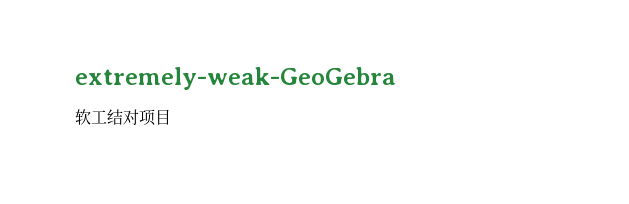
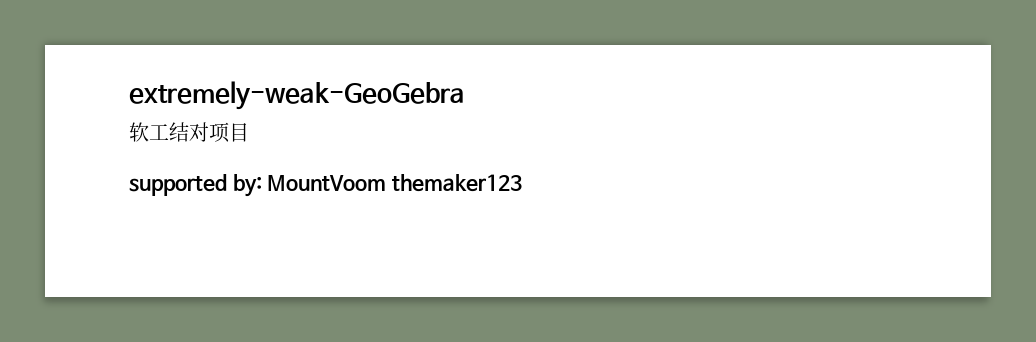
+ supported by: MountVoom themaker123

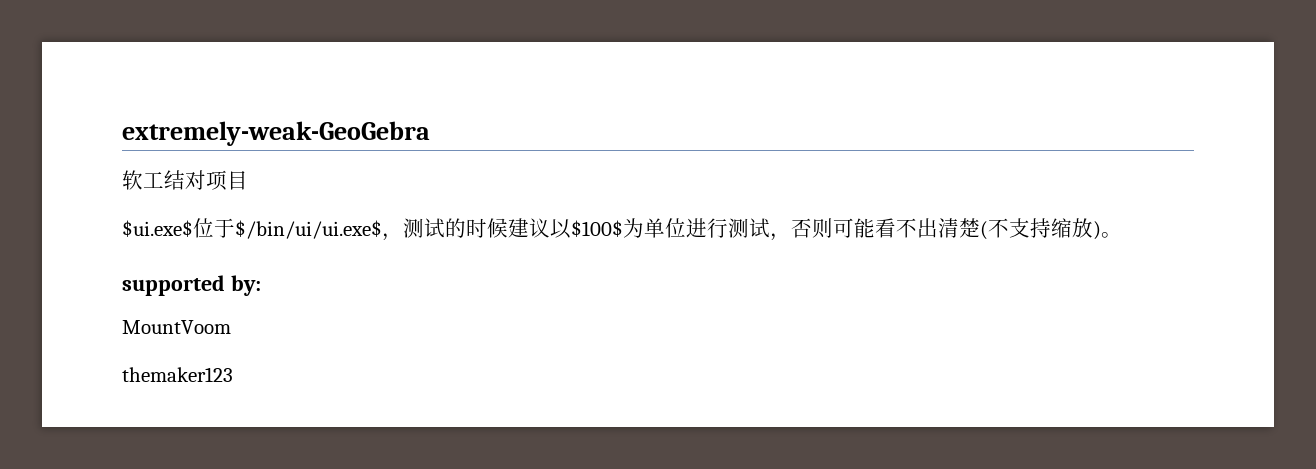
+ $ui.exe$位于$/bin/ui/ui.exe$，测试的时候建议以$100$为单位进行测试，否则可能看不出清楚(不支持缩放)。
- supported by: MountVoom themaker123
+ supported by:
+ MountVoom
+ themaker123

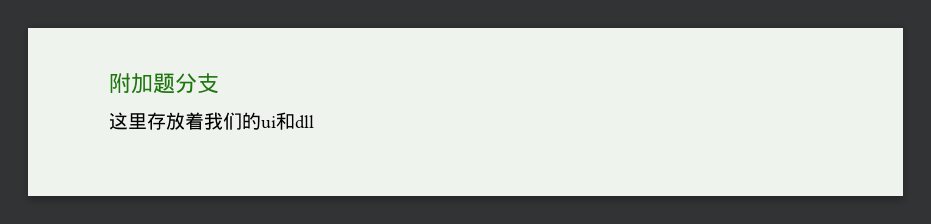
- extremely-weak-GeoGebra
- 软工结对项目
- $ui.exe$位于$/bin/ui/ui.exe$，测试的时候建议以$100$为单位进行测试，否则可能看不出清楚(不支持缩放)。
- supported by:
- MountVoom
- themaker123
+ 附加题分支
+ 这里存放着我们的ui和dll

